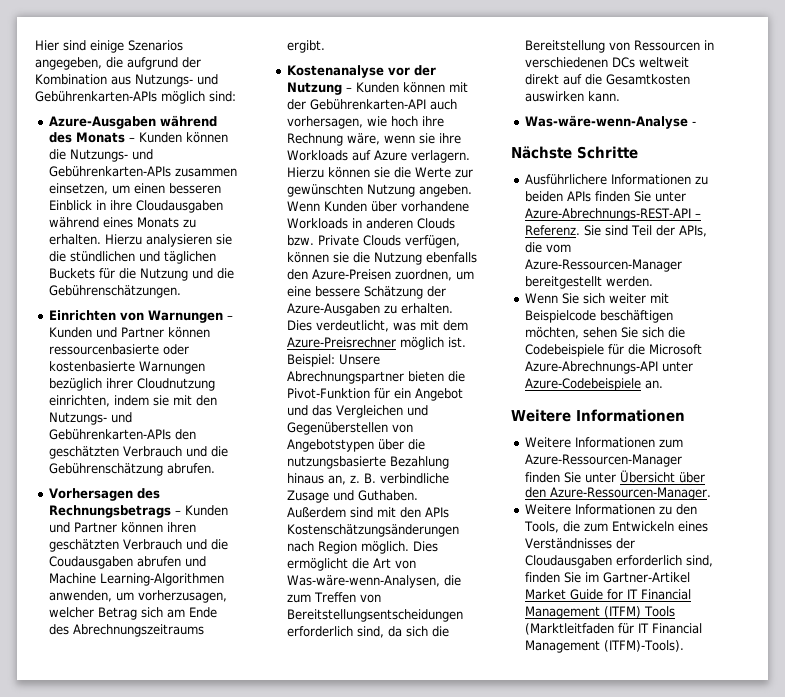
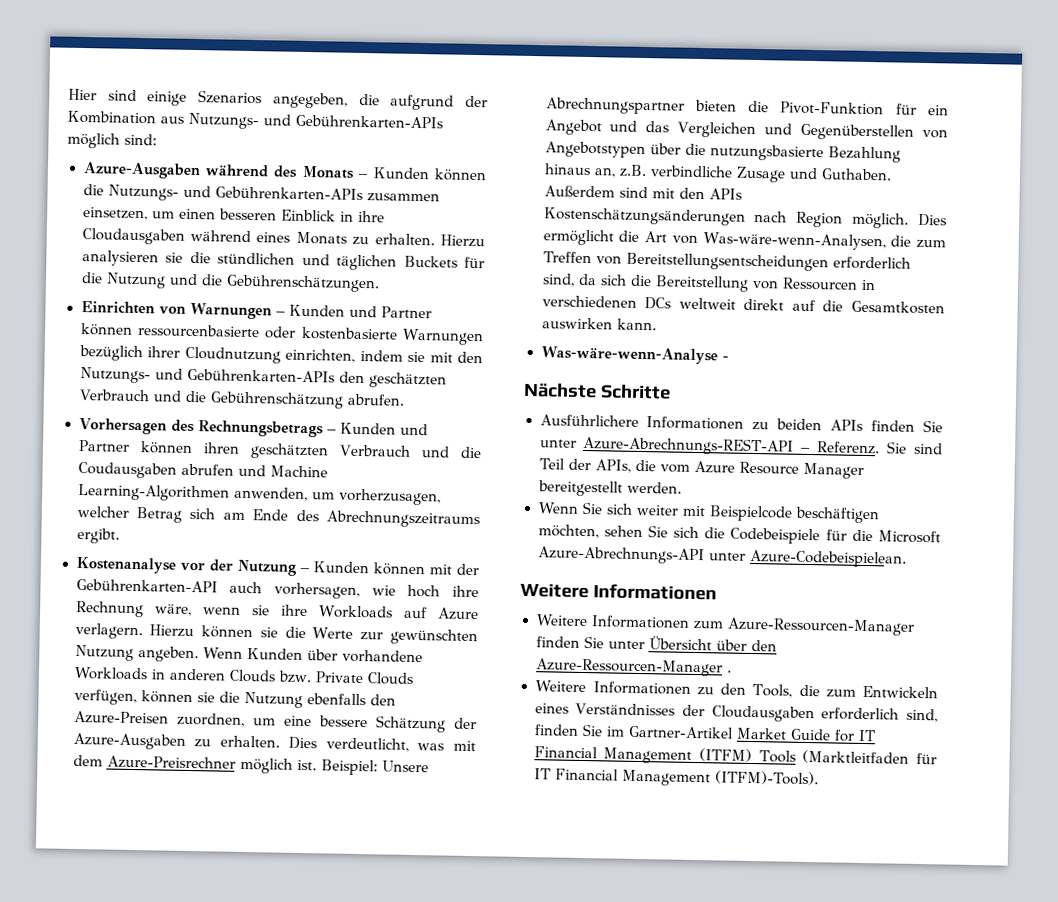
- Beispiel: Unsere Abrechnungspartner bieten die Pivot-Funktion für ein Angebot und das Vergleichen und Gegenüberstellen von Angebotstypen über die nutzungsbasierte Bezahlung hinaus an, z. B. verbindliche Zusage und Guthaben.
+ Beispiel: Unsere Abrechnungspartner bieten die Pivot-Funktion für ein Angebot und das Vergleichen und Gegenüberstellen von Angebotstypen über die nutzungsbasierte Bezahlung hinaus an, z.B. verbindliche Zusage und Guthaben.
- Sie sind Teil der APIs, die vom Azure-Ressourcen-Manager bereitgestellt werden.
+ Sie sind Teil der APIs, die vom Azure Resource Manager bereitgestellt werden.
- Wenn Sie sich weiter mit Beispielcode beschäftigen möchten, sehen Sie sich die Codebeispiele für die Microsoft Azure-Abrechnungs-API unter Azure-Codebeispiele an.
+ Wenn Sie sich weiter mit Beispielcode beschäftigen möchten, sehen Sie sich die Codebeispiele für die Microsoft Azure-Abrechnungs-API unter Azure-Codebeispielean.
- Weitere Informationen zum Azure-Ressourcen-Manager finden Sie unter Übersicht über den Azure-Ressourcen-Manager.
+ Weitere Informationen zum Azure-Ressourcen-Manager finden Sie unter Übersicht über den Azure-Ressourcen-Manager .

